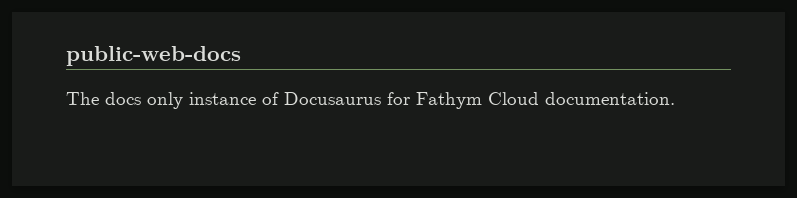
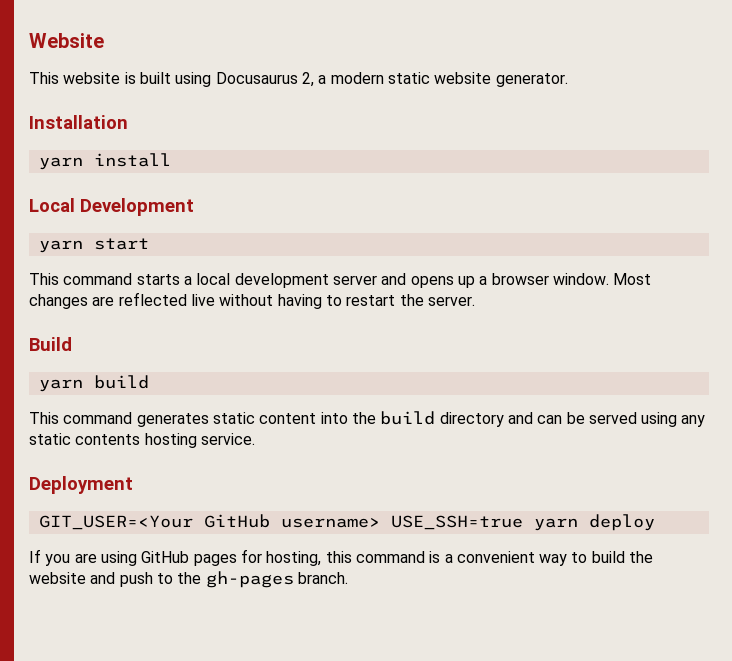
- public-web-docs
- The docs only instance of Docusaurus for Fathym Cloud documentation.
+ Website
+ This website is built using Docusaurus 2, a modern static website generator.
+ Installation
+ yarn install
+ Local Development
+ yarn start
+ This command starts a local development server and opens up a browser window. Most changes are reflected live without having to restart the server.
+ Build
+ yarn build
+ This command generates static content into the build directory and can be served using any static contents hosting service.
+ Deployment
+ GIT_USER=<Your GitHub username> USE_SSH=true yarn deploy
+ If you are using GitHub pages for hosting, this command is a convenient way to build the website and push to the gh-pages branch.

